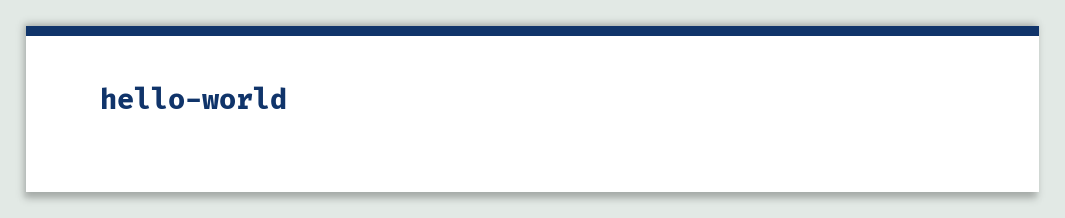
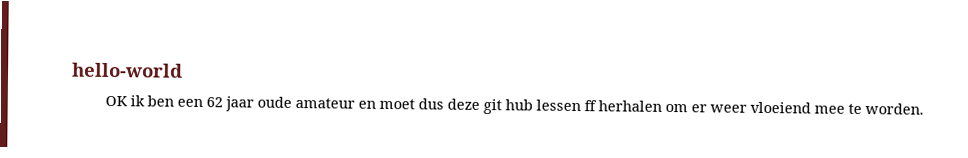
+ OK ik ben een 62 jaar oude amateur en moet dus deze git hub lessen ff herhalen om er weer vloeiend mee te worden.

